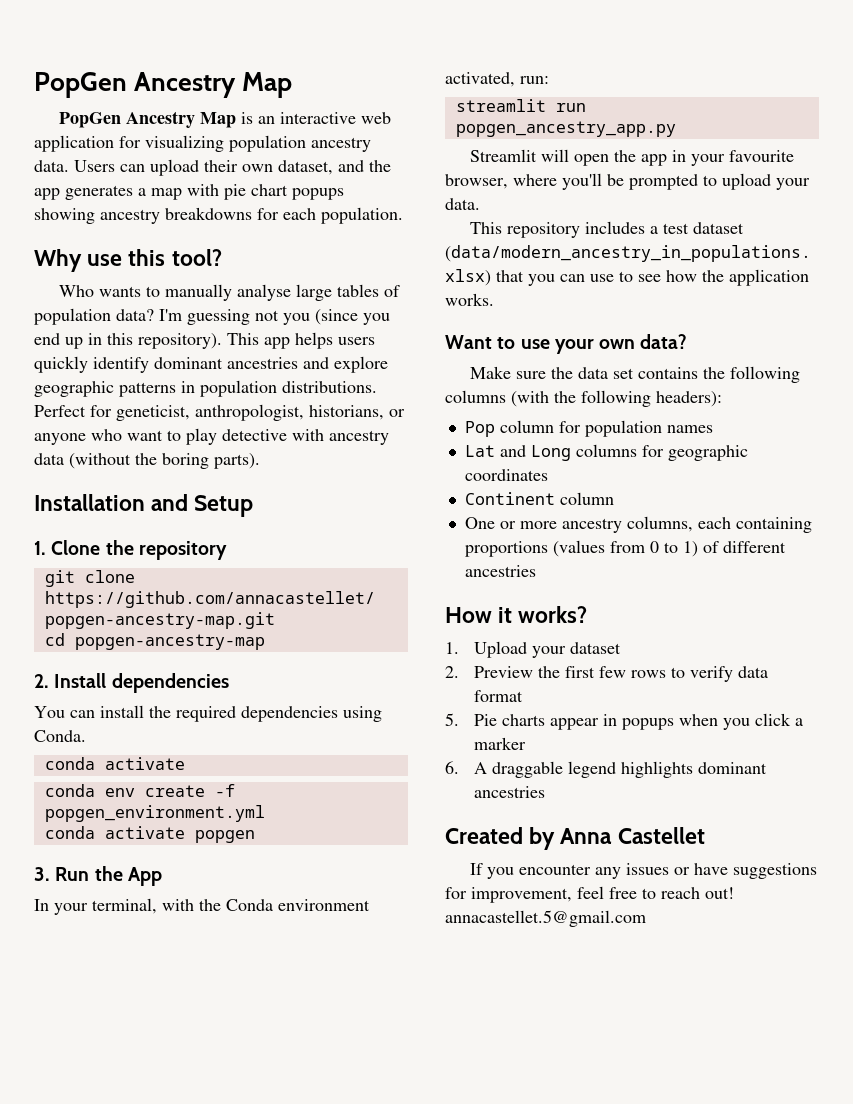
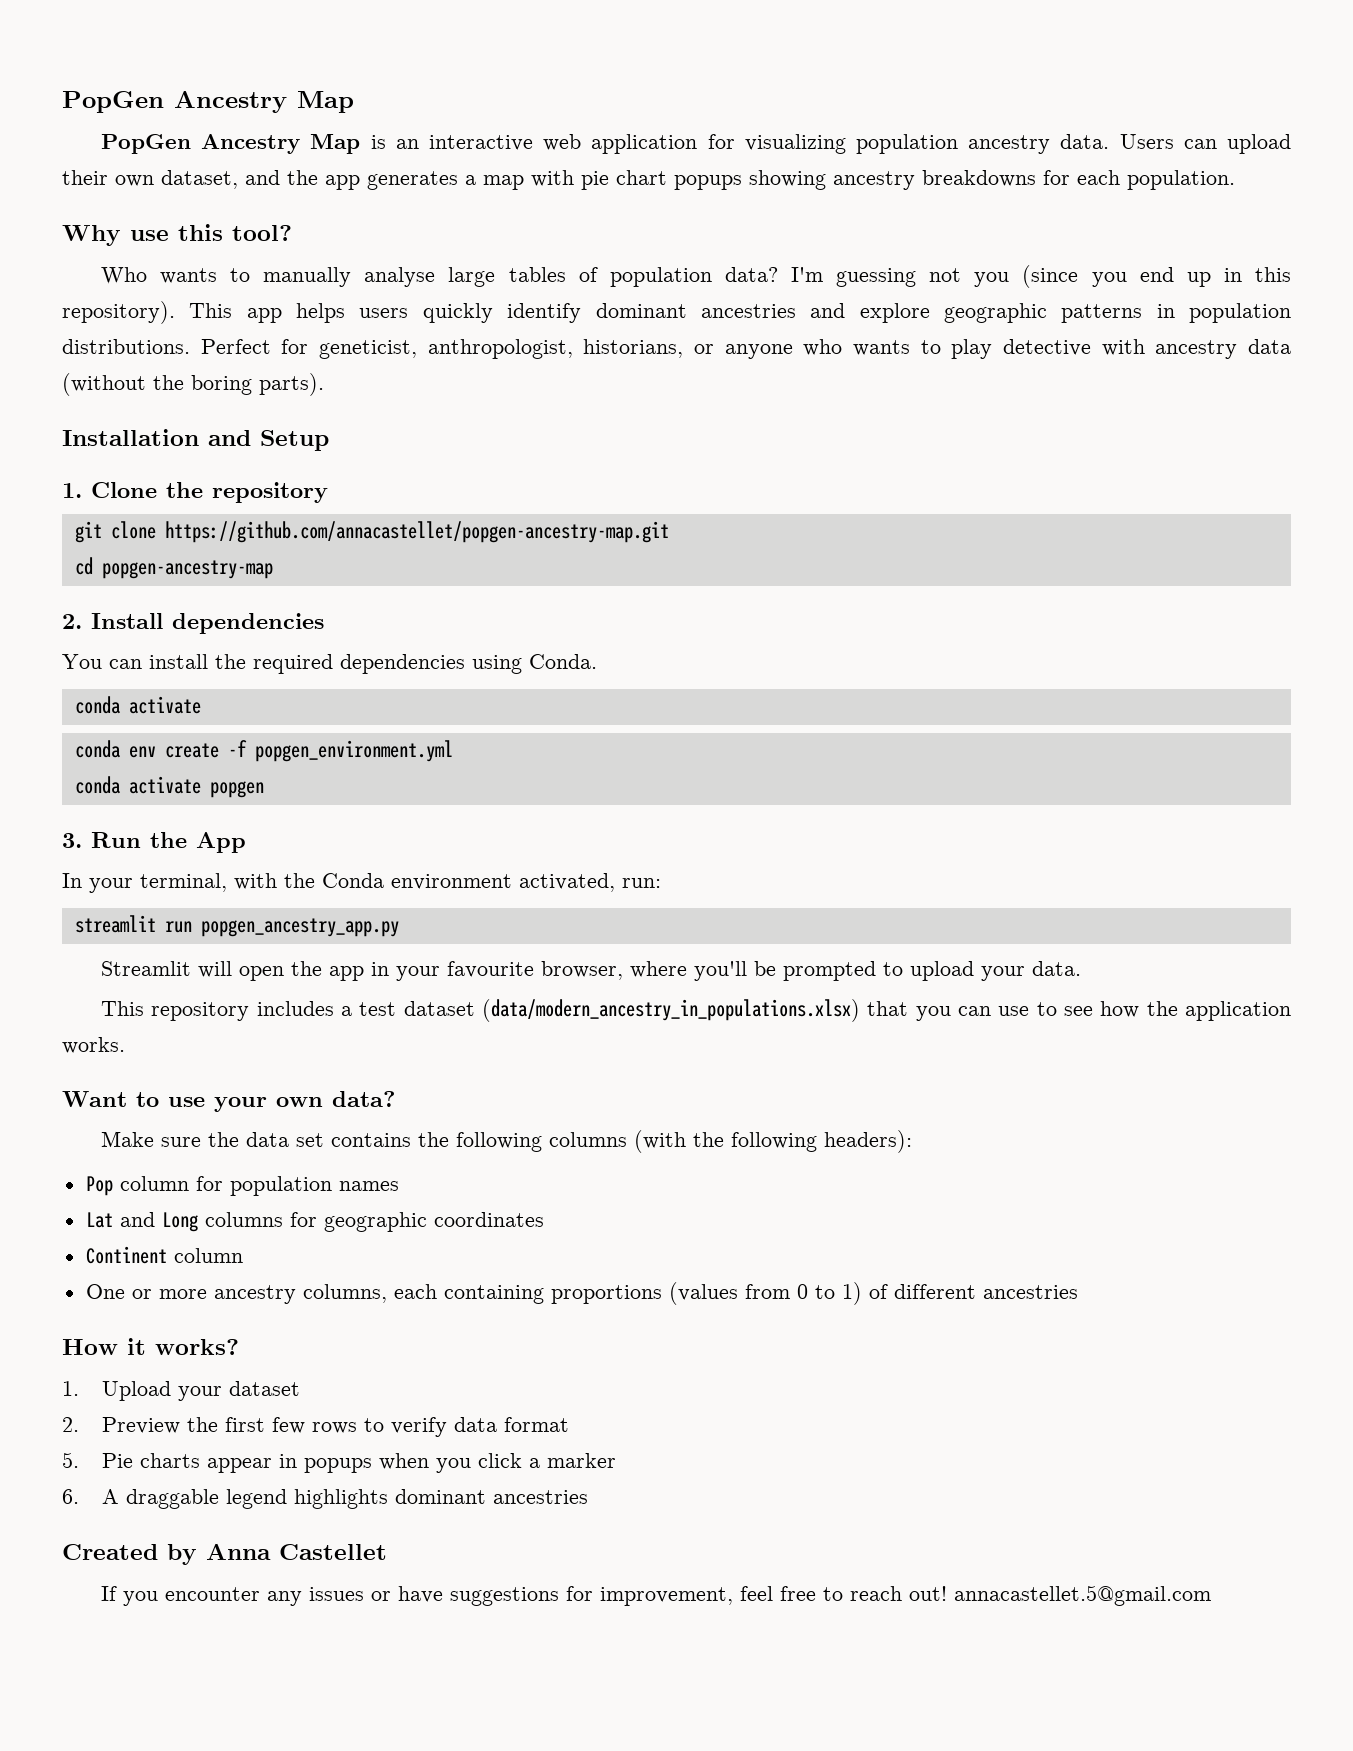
- Perfect for geneticist, anthropologist, historians, or anyone who want to play detective with ancestry data (without the boring parts).
+ Perfect for geneticist, anthropologist, historians, or anyone who wants to play detective with ancestry data (without the boring parts).

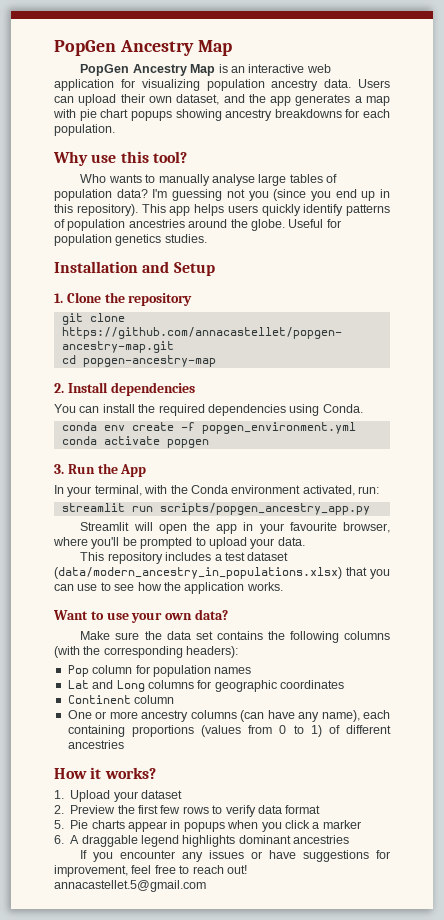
- This app helps users quickly identify dominant ancestries and explore geographic patterns in population distributions. Perfect for geneticist, anthropologist, historians, or anyone who wants to play detective with ancestry data (without the boring parts).
+ This app helps users quickly identify patterns of population ancestries around the globe. Useful for population genetics studies.
  You can install the required dependencies using Conda.
- conda activate
- streamlit run popgen_ancestry_app.py
+ streamlit run scripts/popgen_ancestry_app.py
- Make sure the data set contains the following columns (with the following headers):
+ Make sure the data set contains the following columns (with the corresponding headers):
- One or more ancestry columns, each containing proportions (values from 0 to 1) of different ancestries
+ One or more ancestry columns (can have any name), each containing proportions (values from 0 to 1) of different ancestries
- Created by Anna Castellet

